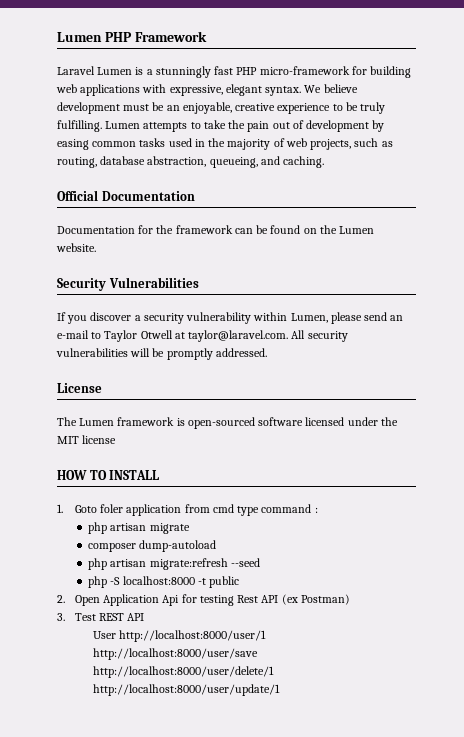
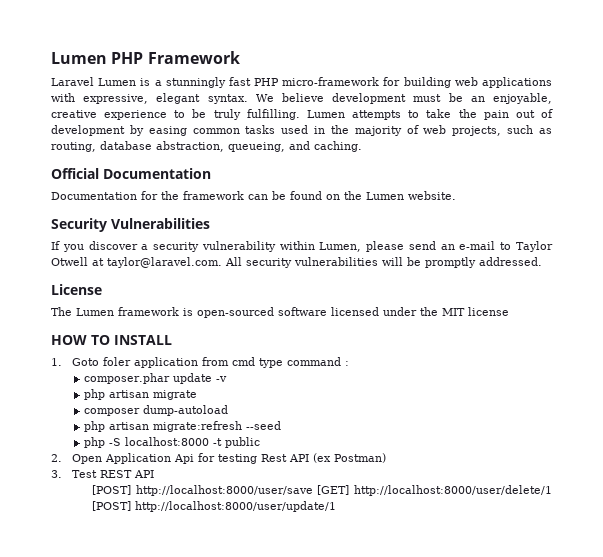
+ composer.phar update -v
- User http://localhost:8000/user/1 http://localhost:8000/user/save http://localhost:8000/user/delete/1 http://localhost:8000/user/update/1
+ [POST] http://localhost:8000/user/save [GET] http://localhost:8000/user/delete/1 [POST] http://localhost:8000/user/update/1

